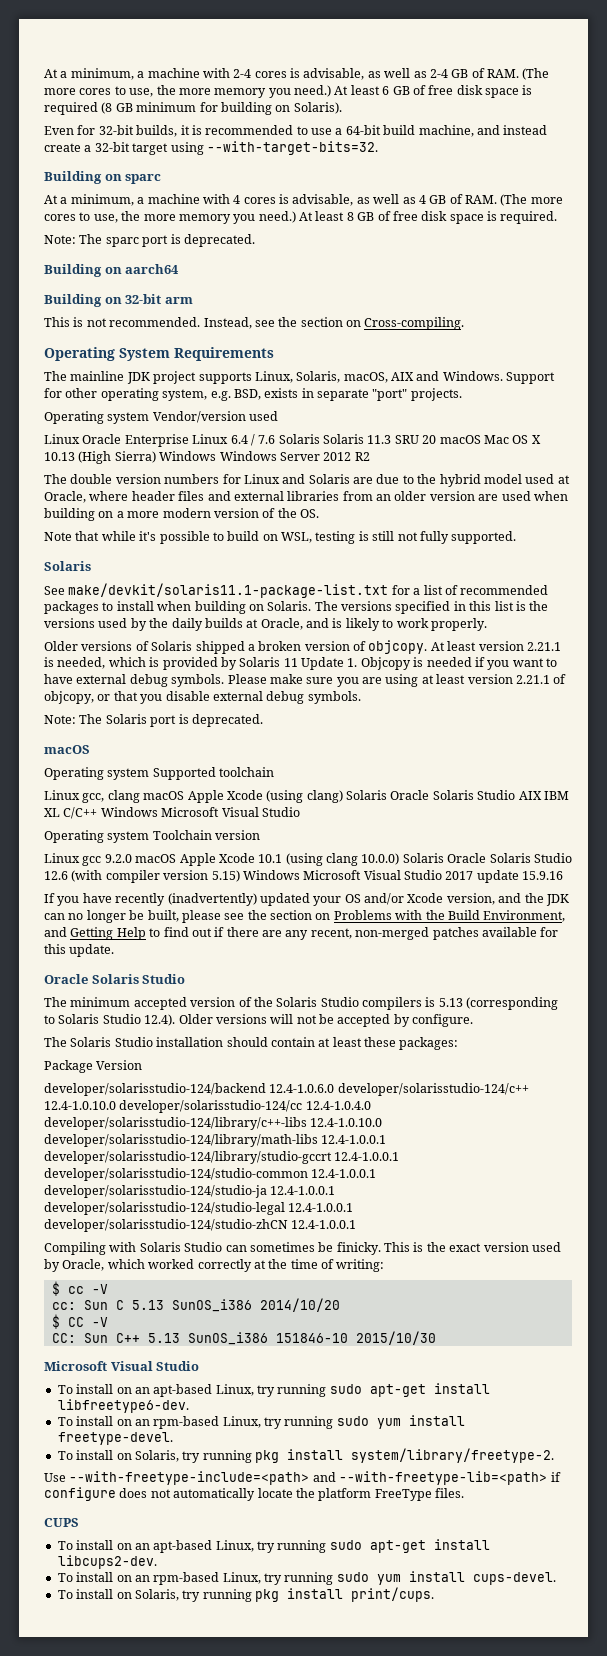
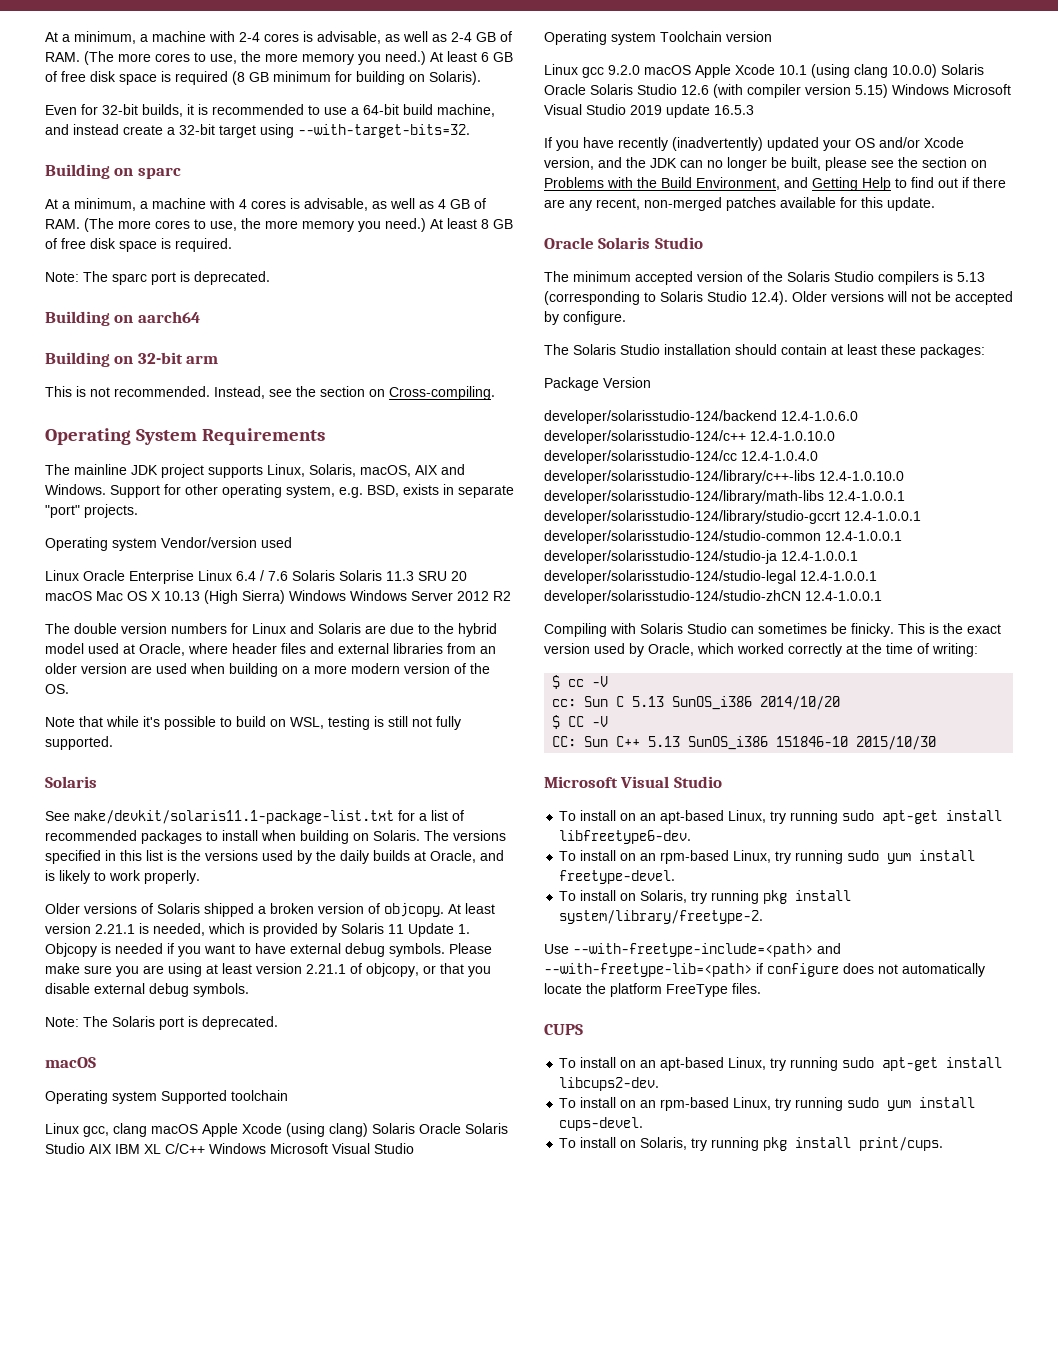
- Linux gcc 9.2.0 macOS Apple Xcode 10.1 (using clang 10.0.0) Solaris Oracle Solaris Studio 12.6 (with compiler version 5.15) Windows Microsoft Visual Studio 2017 update 15.9.16
+ Linux gcc 9.2.0 macOS Apple Xcode 10.1 (using clang 10.0.0) Solaris Oracle Solaris Studio 12.6 (with compiler version 5.15) Windows Microsoft Visual Studio 2019 update 16.5.3

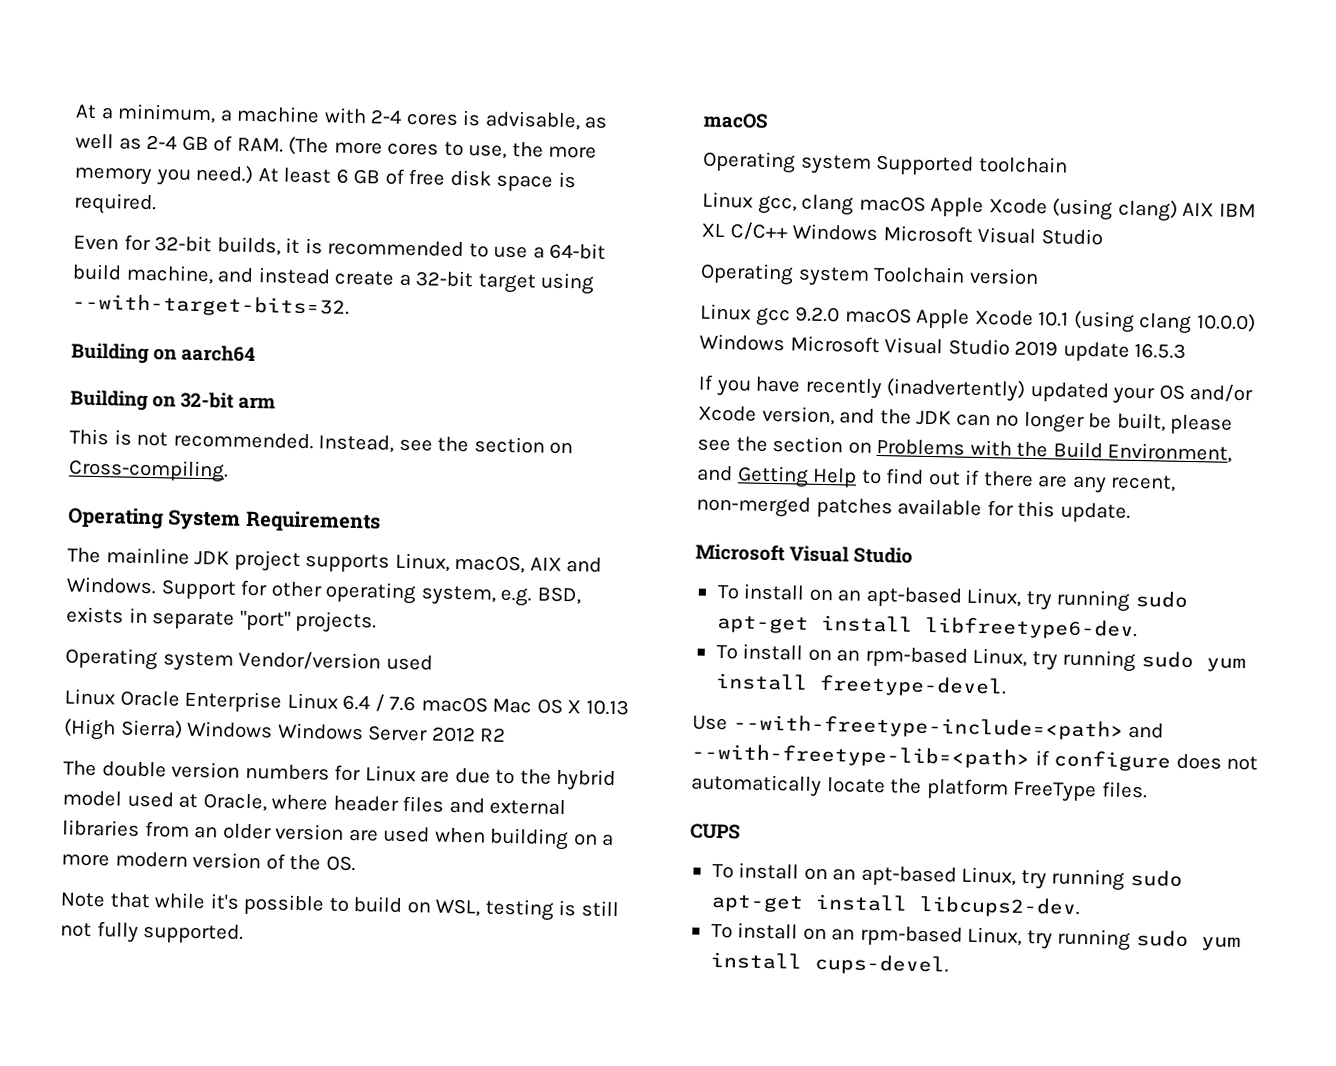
- At least 6 GB of free disk space is required (8 GB minimum for building on Solaris).
+ At least 6 GB of free disk space is required.
- Building on sparc
- At a minimum, a machine with 4 cores is advisable, as well as 4 GB of RAM. (The more cores to use, the more memory you need.) At least 8 GB of free disk space is required.
- Note: The sparc port is deprecated.
- The mainline JDK project supports Linux, Solaris, macOS, AIX and Windows.
+ The mainline JDK project supports Linux, macOS, AIX and Windows.
- Linux Oracle Enterprise Linux 6.4 / 7.6 Solaris Solaris 11.3 SRU 20 macOS Mac OS X 10.13 (High Sierra) Windows Windows Server 2012 R2
+ Linux Oracle Enterprise Linux 6.4 / 7.6 macOS Mac OS X 10.13 (High Sierra) Windows Windows Server 2012 R2
- The double version numbers for Linux and Solaris are due to the hybrid model used at Oracle, where header files and external libraries from an older version are used when building on a more modern version of the OS.
+ The double version numbers for Linux are due to the hybrid model used at Oracle, where header files and external libraries from an older version are used when building on a more modern version of the OS.
  Note that while it's possible to build on WSL, testing is still not fully supported.
- Solaris
- See make/devkit/solaris11.1-package-list.txt for a list of recommended packages to install when building on Solaris. The versions specified in this list is the versions used by the daily builds at Oracle, and is likely to work properly.
- Older versions of Solaris shipped a broken version of objcopy. At least version 2.21.1 is needed, which is provided by Solaris 11 Update 1. Objcopy is needed if you want to have external debug symbols. Please make sure you are using at least version 2.21.1 of objcopy, or that you disable external debug symbols.
- Note: The Solaris port is deprecated.
- Linux gcc, clang macOS Apple Xcode (using clang) Solaris Oracle Solaris Studio AIX IBM XL C/C++ Windows Microsoft Visual Studio
+ Linux gcc, clang macOS Apple Xcode (using clang) AIX IBM XL C/C++ Windows Microsoft Visual Studio
- Linux gcc 9.2.0 macOS Apple Xcode 10.1 (using clang 10.0.0) Solaris Oracle Solaris Studio 12.6 (with compiler version 5.15) Windows Microsoft Visual Studio 2019 update 16.5.3
+ Linux gcc 9.2.0 macOS Apple Xcode 10.1 (using clang 10.0.0) Windows Microsoft Visual Studio 2019 update 16.5.3
  If you have recently (inadvertently) updated your OS and/or Xcode version, and the JDK can no longer be built, please see the section on Problems with the Build Environment, and Getting Help to find out if there are any recent, non-merged patches available for this update.
- Oracle Solaris Studio
- The minimum accepted version of the Solaris Studio compilers is 5.13 (corresponding to Solaris Studio 12.4). Older versions will not be accepted by configure.
- The Solaris Studio installation should contain at least these packages:
- Package Version
- developer/solarisstudio-124/backend 12.4-1.0.6.0 developer/solarisstudio-124/c++ 12.4-1.0.10.0 developer/solarisstudio-124/cc 12.4-1.0.4.0 developer/solarisstudio-124/library/c++-libs 12.4-1.0.10.0 developer/solarisstudio-124/library/math-libs 12.4-1.0.0.1 developer/solarisstudio-124/library/studio-gccrt 12.4-1.0.0.1 developer/solarisstudio-124/studio-common 12.4-1.0.0.1 developer/solarisstudio-124/studio-ja 12.4-1.0.0.1 developer/solarisstudio-124/studio-legal 12.4-1.0.0.1 developer/solarisstudio-124/studio-zhCN 12.4-1.0.0.1
- Compiling with Solaris Studio can sometimes be finicky. This is the exact version used by Oracle, which worked correctly at the time of writing:
- $ cc -V
- cc: Sun C 5.13 SunOS_i386 2014/10/20
- $ CC -V
- CC: Sun C++ 5.13 SunOS_i386 151846-10 2015/10/30
- To install on Solaris, try running pkg install system/library/freetype-2.
- To install on Solaris, try running pkg install print/cups.

